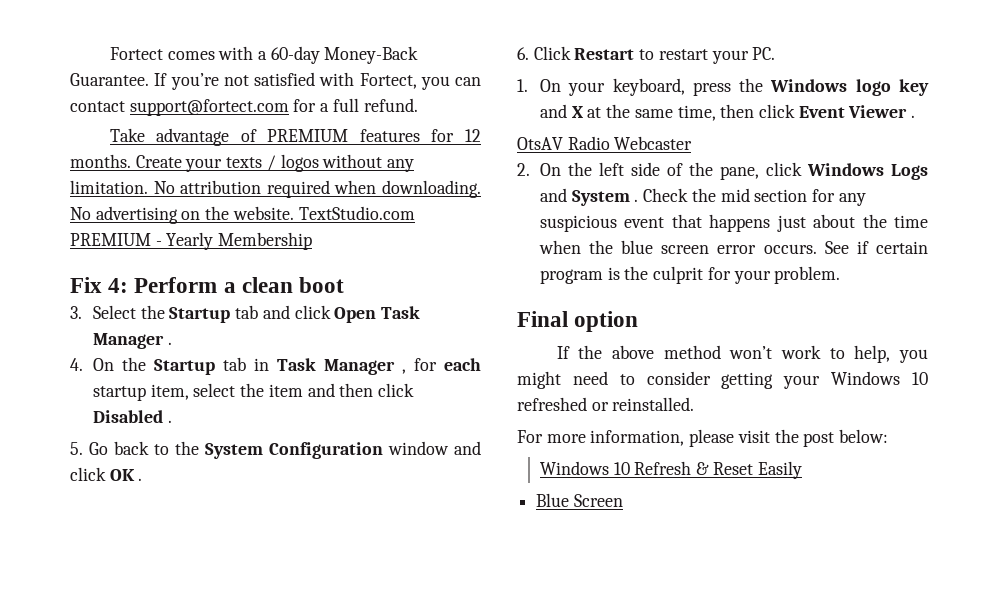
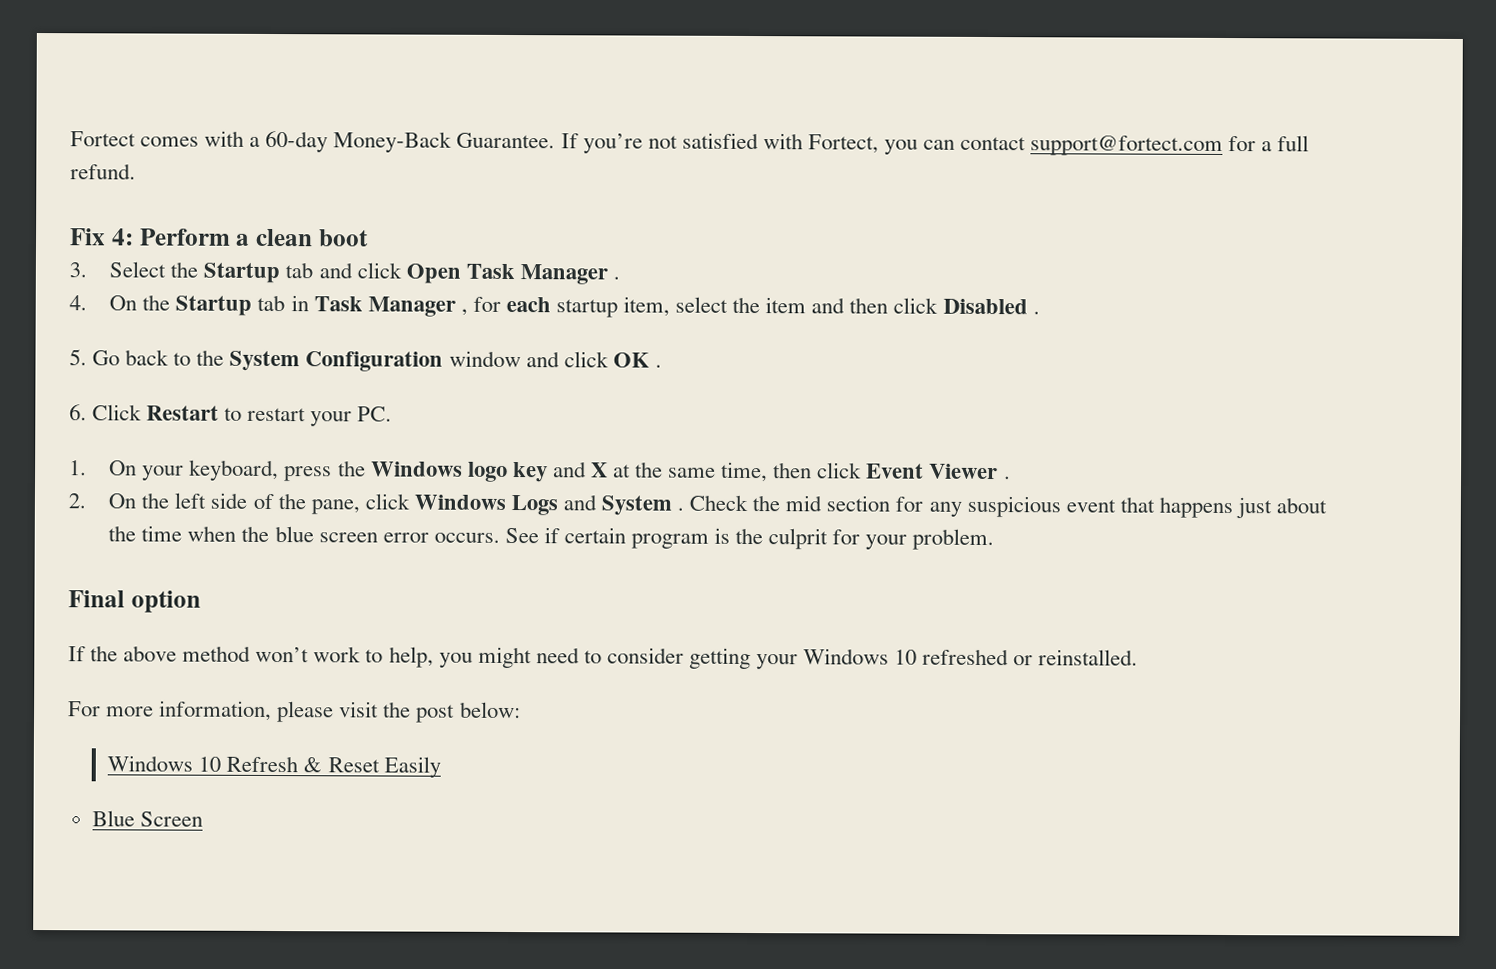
- Take advantage of PREMIUM features for 12 months. Create your texts / logos without any limitation. No attribution required when downloading. No advertising on the website. TextStudio.com PREMIUM - Yearly Membership
- OtsAV Radio Webcaster

